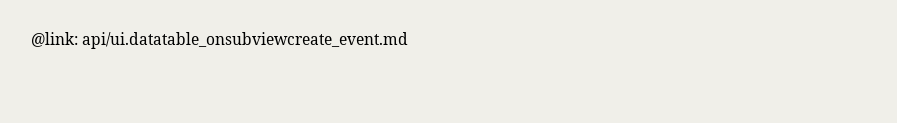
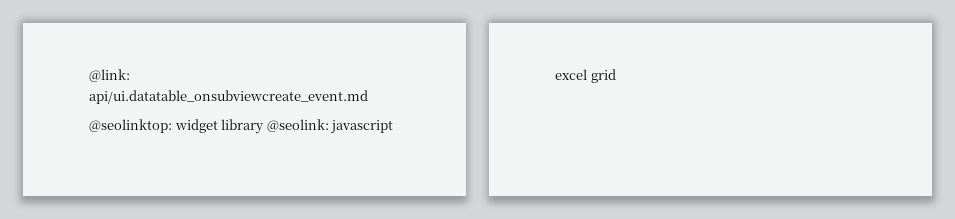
+ @seolinktop: widget library @seolink: javascript excel grid

